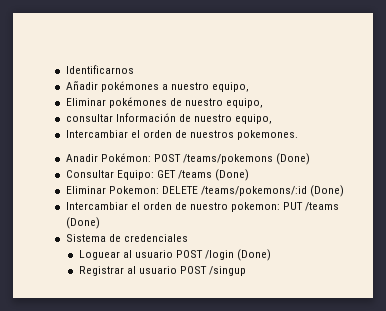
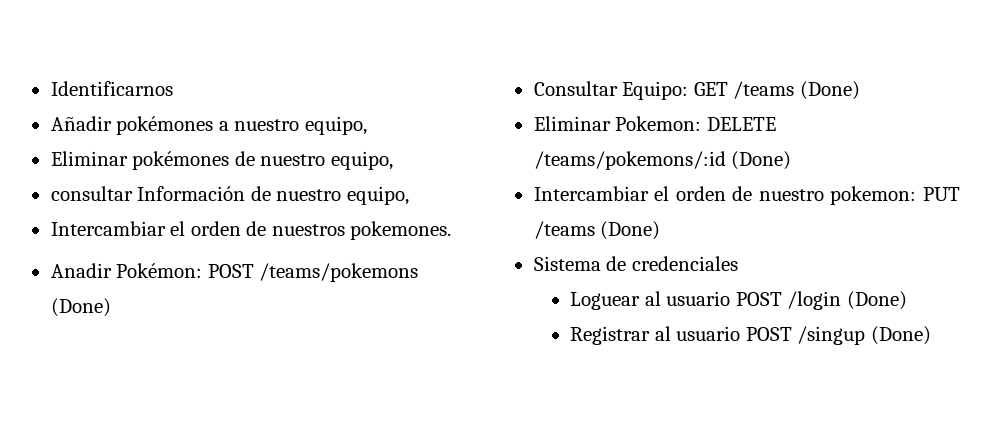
- Registrar al usuario POST /singup
+ Registrar al usuario POST /singup (Done)

